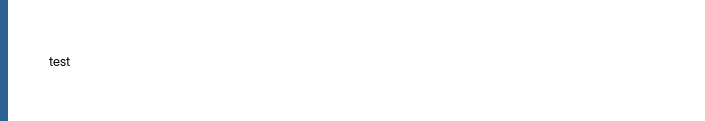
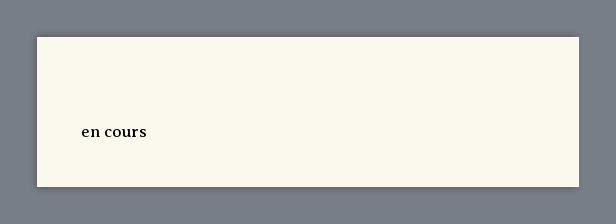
- test
+ en cours

